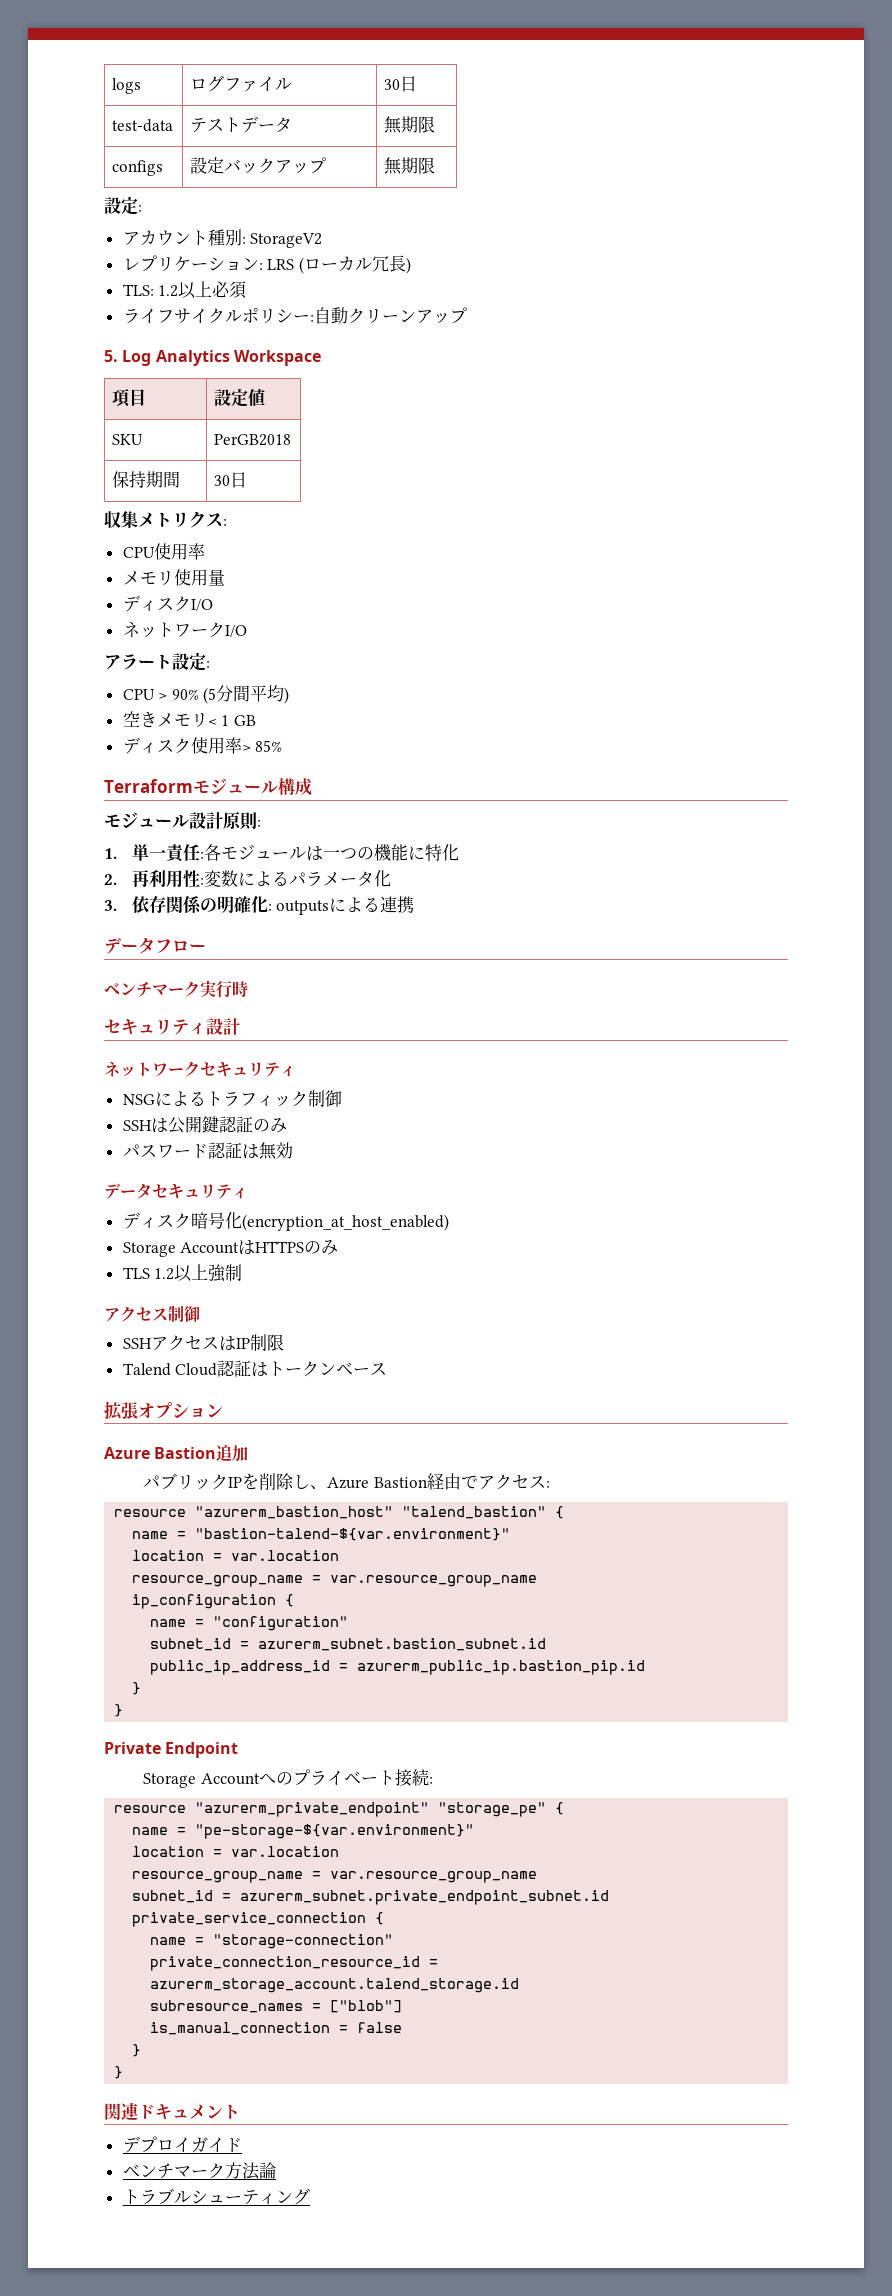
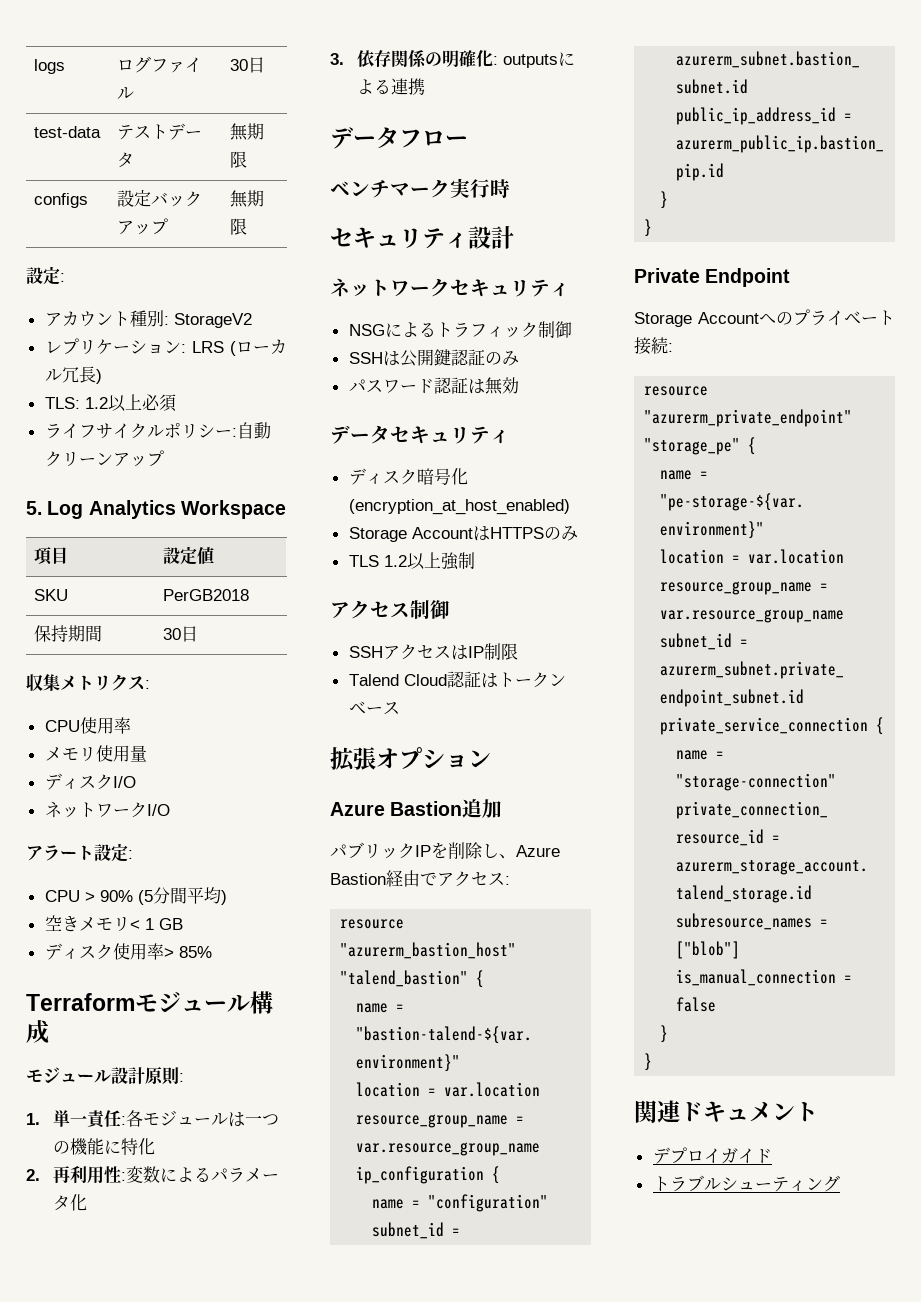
- ベンチマーク方法論

